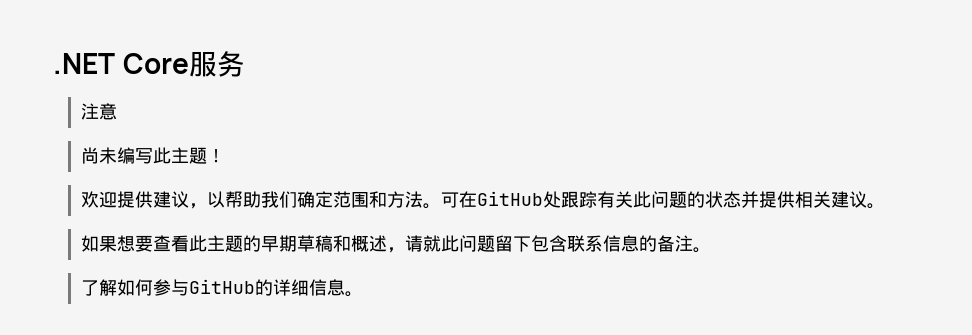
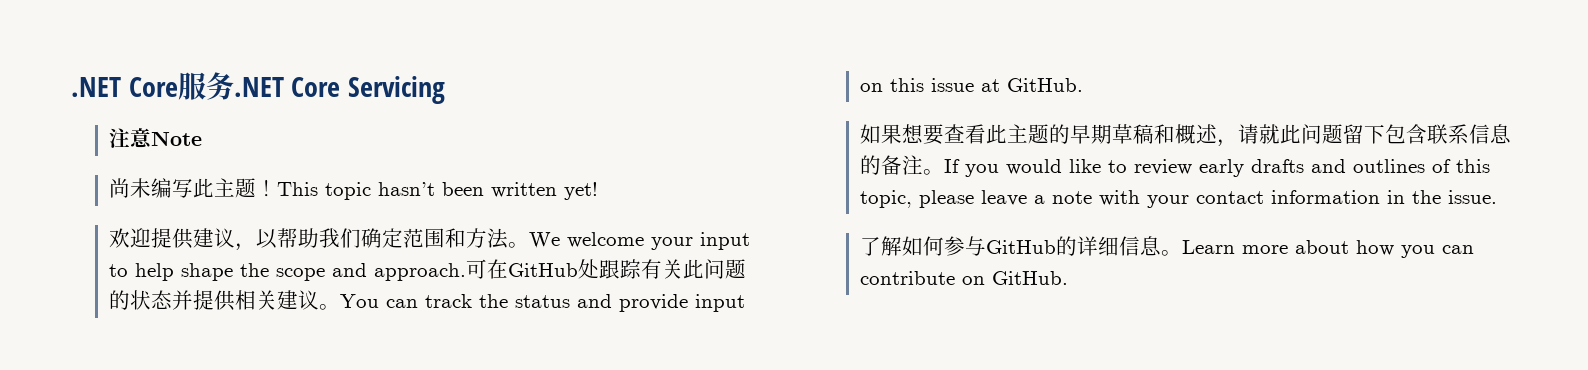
- .NET Core服务
+ .NET Core服务.NET Core Servicing
- 注意
+ 注意Note
+ This topic hasn’t been written yet!
+ We welcome your input to help shape the scope and approach.
+ You can track the status and provide input on this issue at GitHub.
+ If you would like to review early drafts and outlines of this topic, please leave a note with your contact information in the issue.
+ Learn more about how you can contribute on GitHub.

